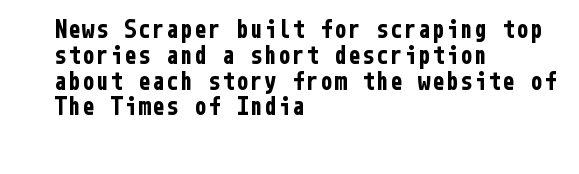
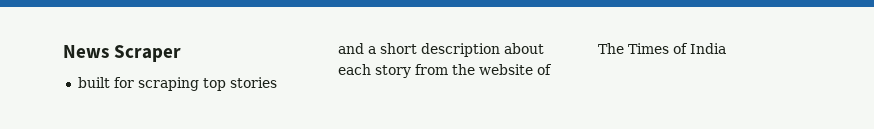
- News Scraper built for scraping top stories and a short description about each story from the website of The Times of India
+ News Scraper
+ built for scraping top stories and a short description about each story from the website of The Times of India

